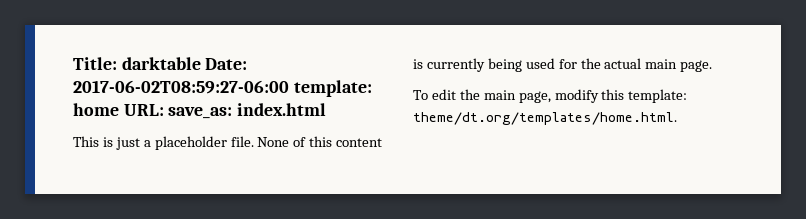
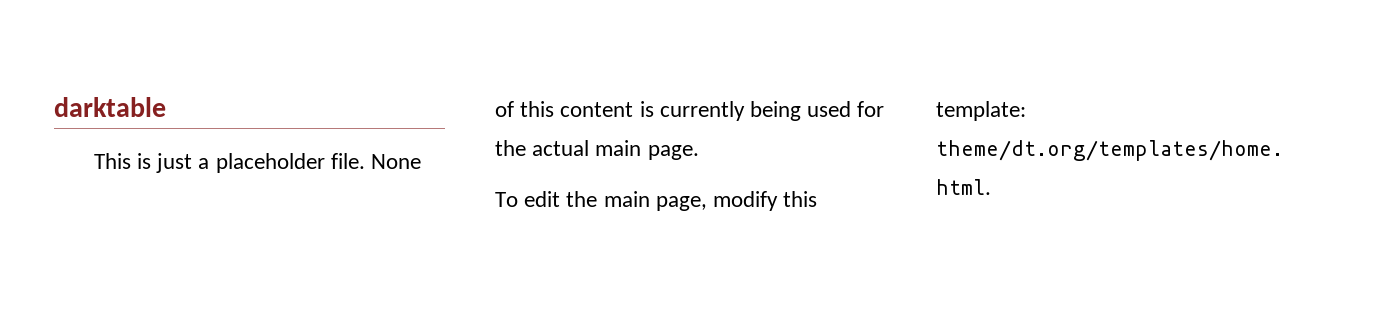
- Title: darktable Date: 2017-06-02T08:59:27-06:00 template: home URL: save_as: index.html
+ darktable

